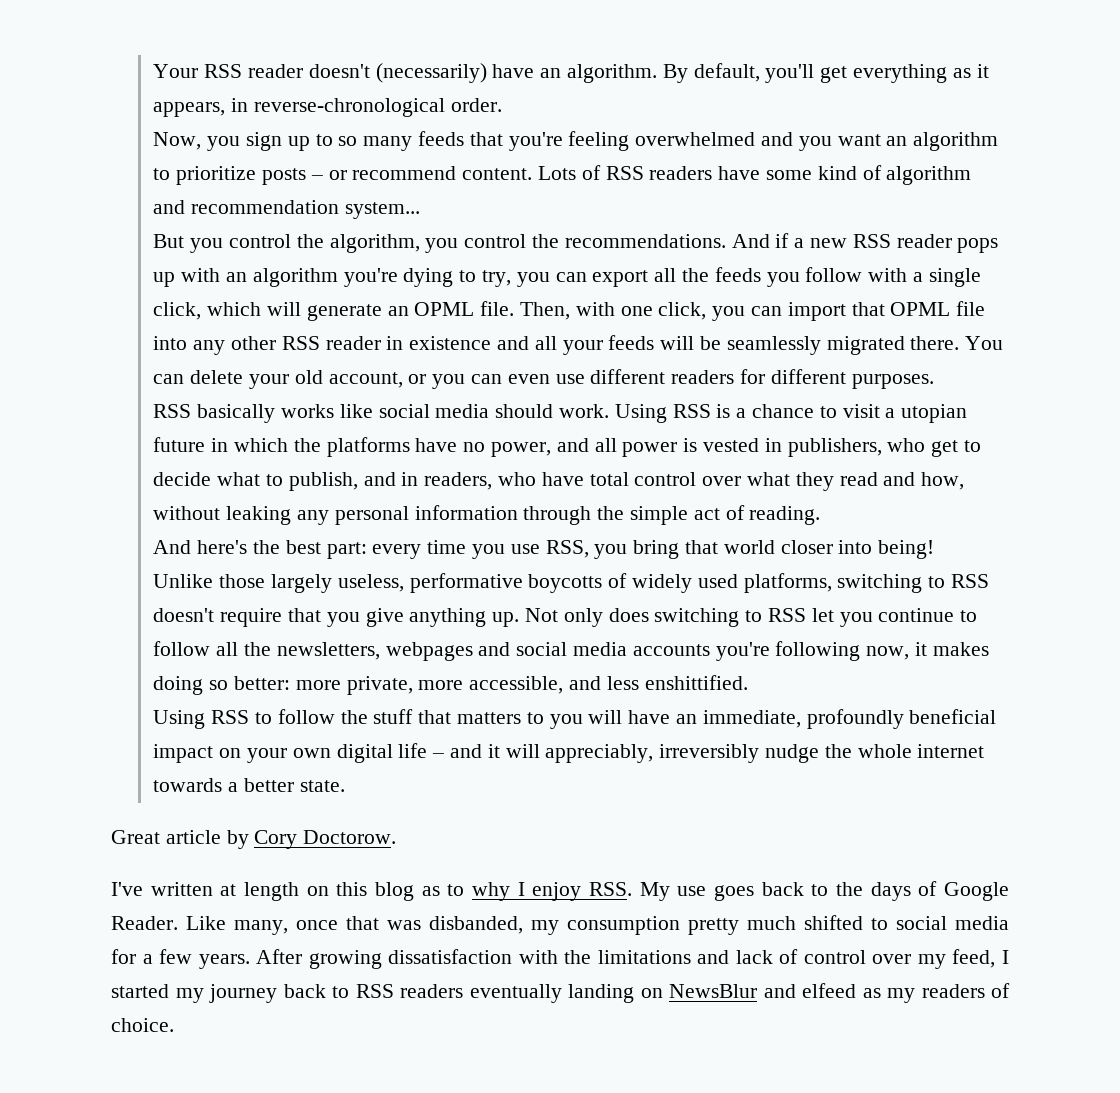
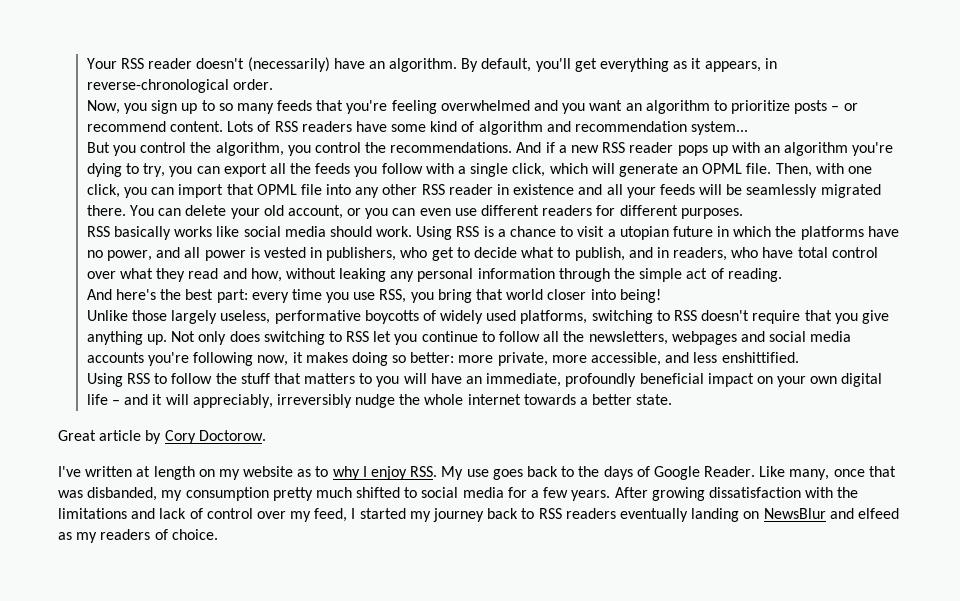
- I've written at length on this blog as to why I enjoy RSS. My use goes back to the days of Google Reader.
+ I've written at length on my website as to why I enjoy RSS. My use goes back to the days of Google Reader.

